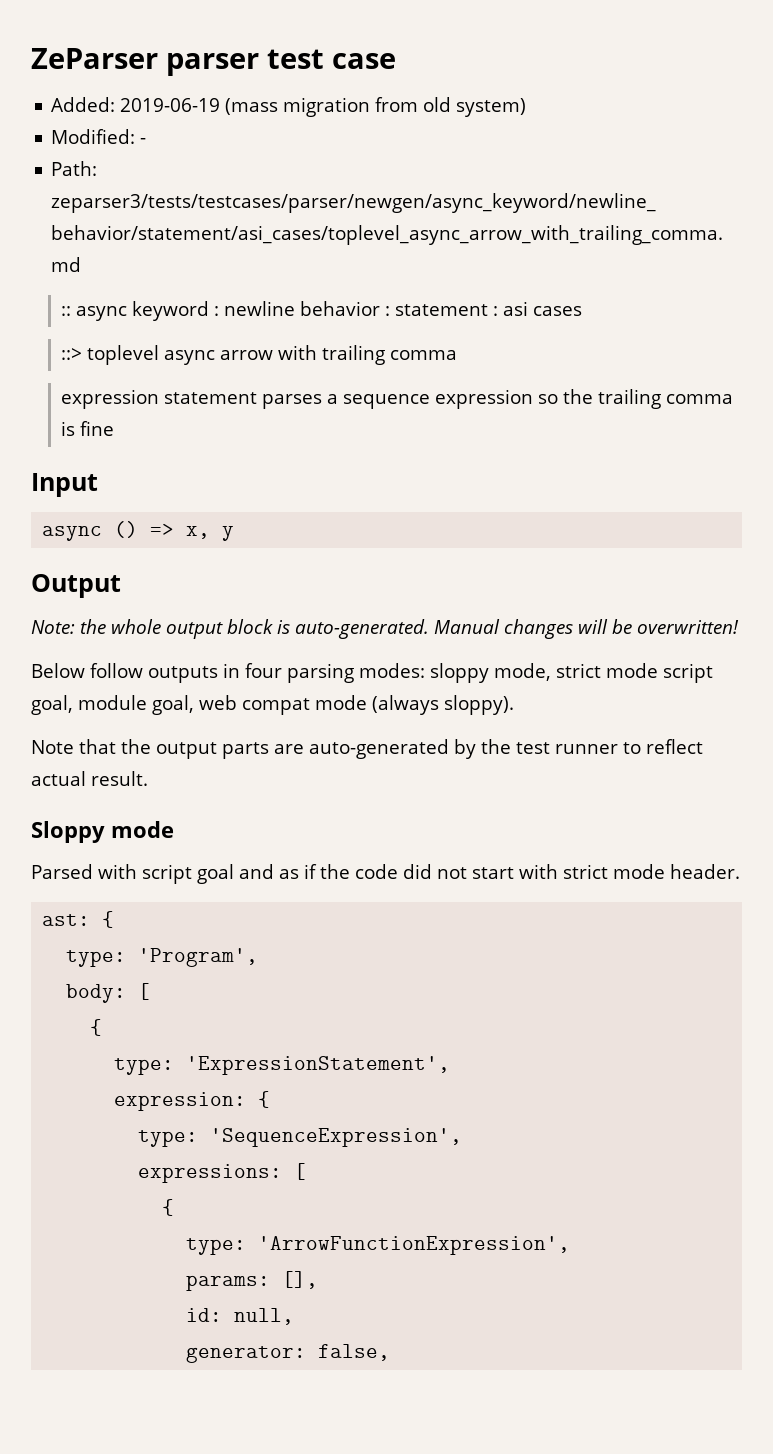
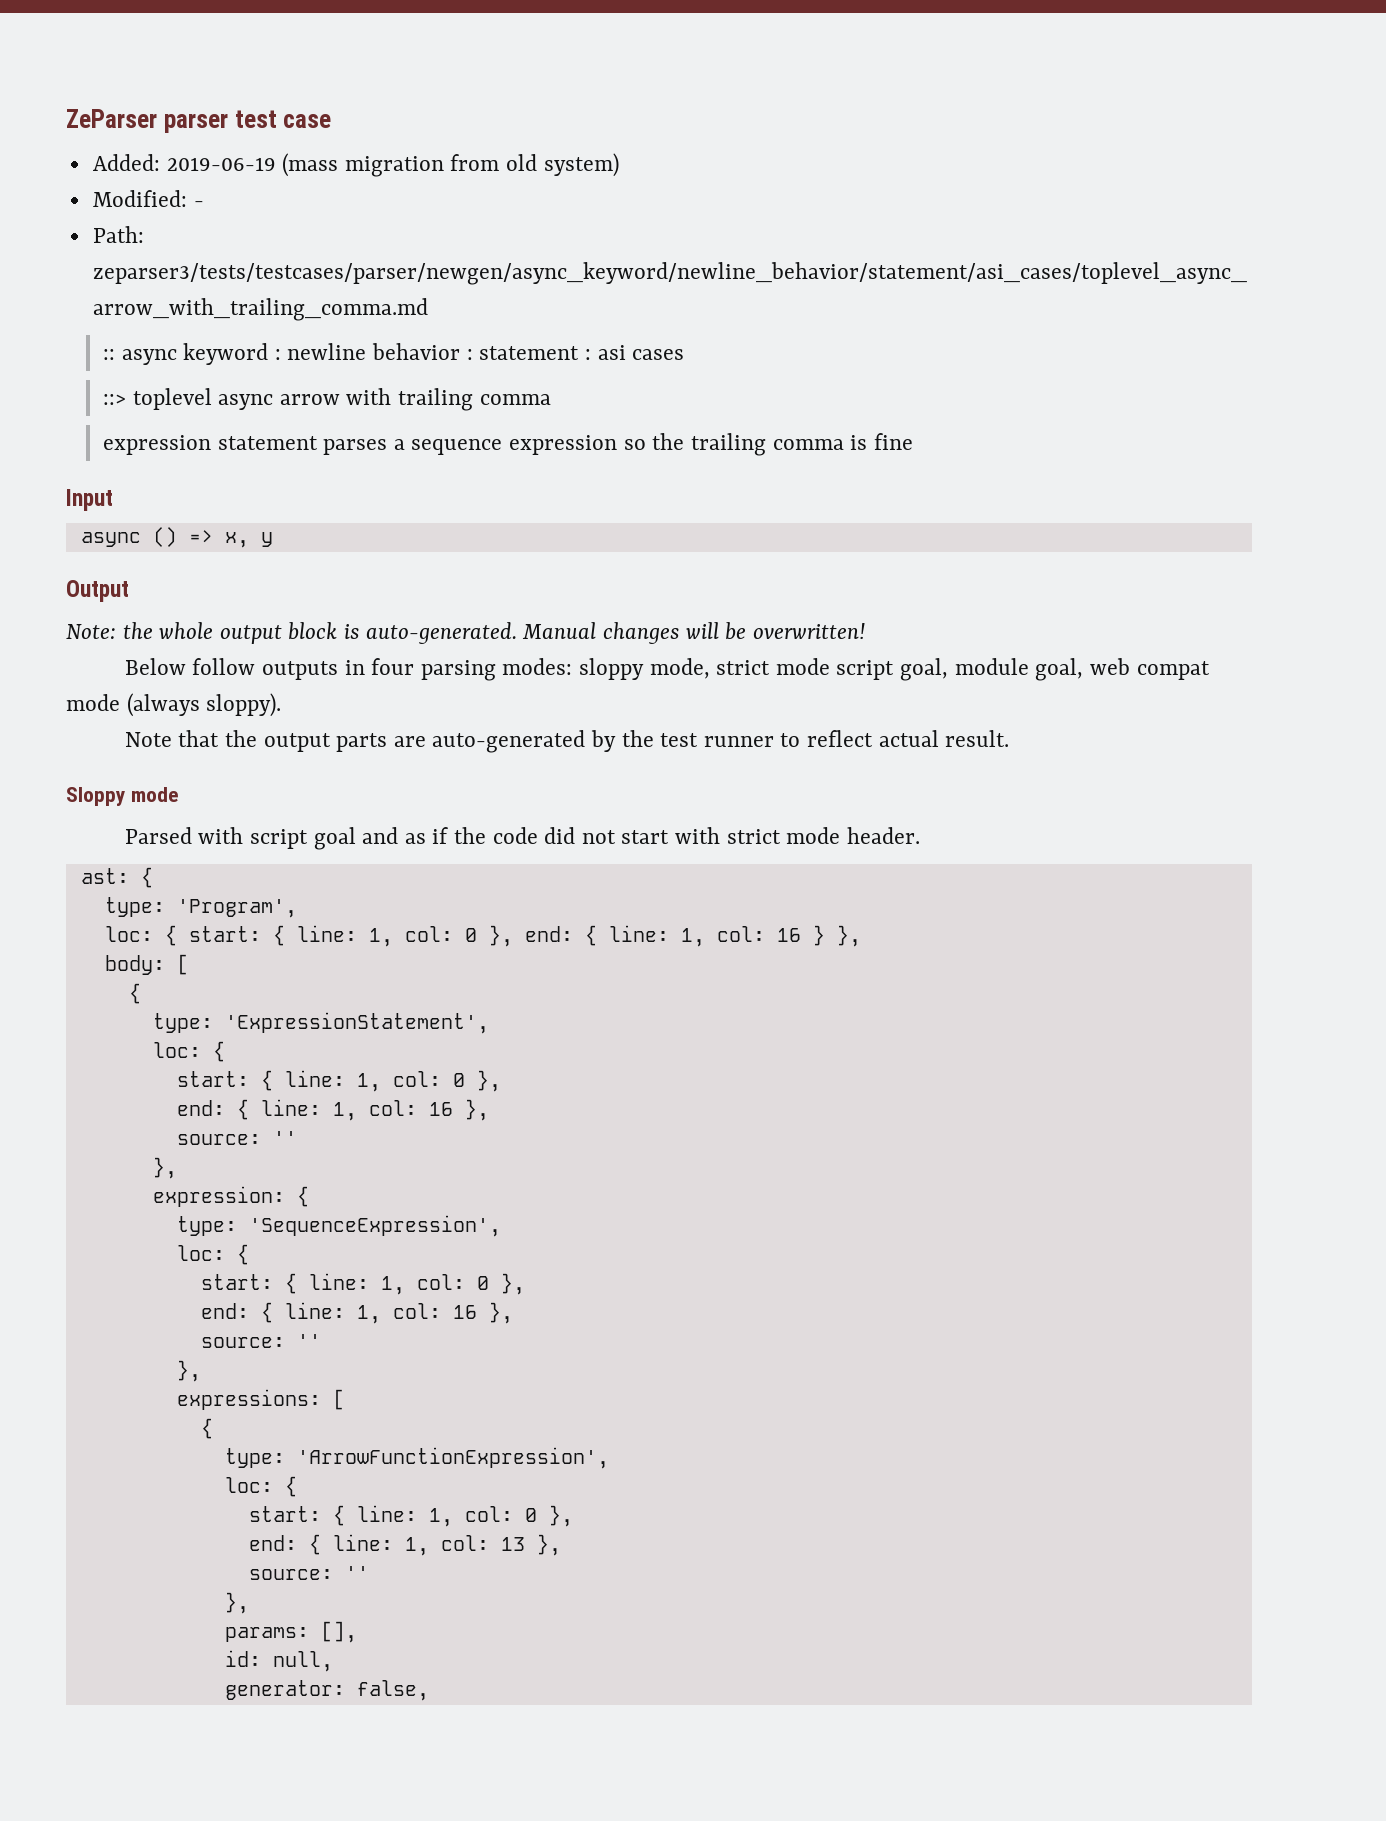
+ loc: { start: { line: 1, col: 0 }, end: { line: 1, col: 16 } },
  type: 'ExpressionStatement',
+ loc: {
+ start: { line: 1, col: 0 },
+ end: { line: 1, col: 16 },
+ source: ''
+ },
  expression: {
  type: 'SequenceExpression',
+ loc: {
+ start: { line: 1, col: 0 },
+ end: { line: 1, col: 16 },
+ source: ''
+ },
  type: 'ArrowFunctionExpression',
+ loc: {
+ start: { line: 1, col: 0 },
+ end: { line: 1, col: 13 },
+ source: ''
+ },

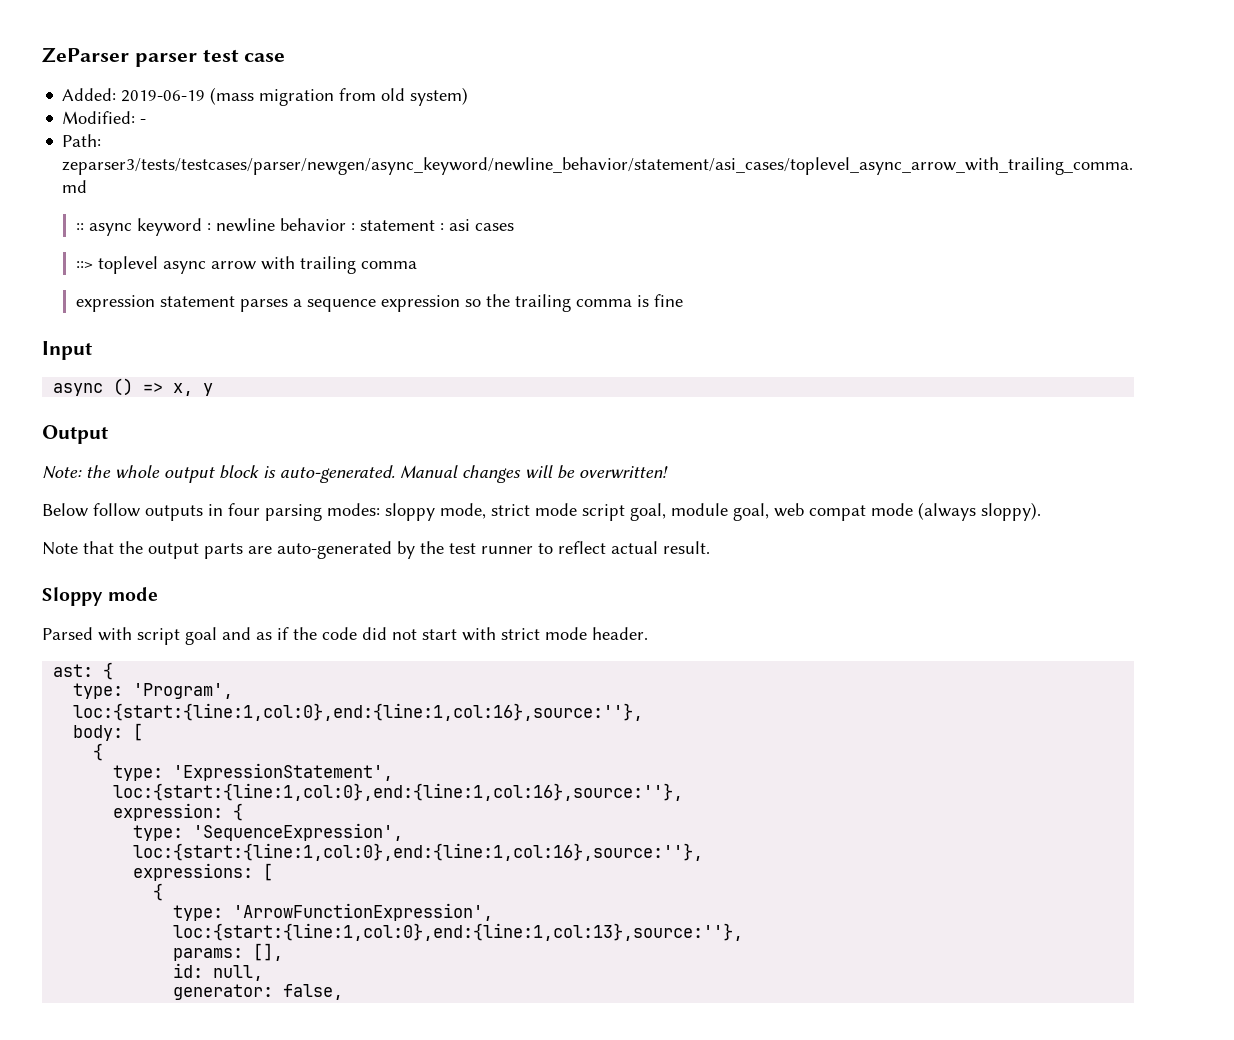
  type: 'Program',
- loc: { start: { line: 1, col: 0 }, end: { line: 1, col: 16 } },
+ loc:{start:{line:1,col:0},end:{line:1,col:16},source:''},
  type: 'ExpressionStatement',
- loc: {
- start: { line: 1, col: 0 },
- end: { line: 1, col: 16 },
- source: ''
- },
+ loc:{start:{line:1,col:0},end:{line:1,col:16},source:''},
  expression: {
  type: 'SequenceExpression',
- loc: {
- start: { line: 1, col: 0 },
- end: { line: 1, col: 16 },
- source: ''
- },
+ loc:{start:{line:1,col:0},end:{line:1,col:16},source:''},
  type: 'ArrowFunctionExpression',
- loc: {
- start: { line: 1, col: 0 },
- end: { line: 1, col: 13 },
- source: ''
- },
+ loc:{start:{line:1,col:0},end:{line:1,col:13},source:''},

